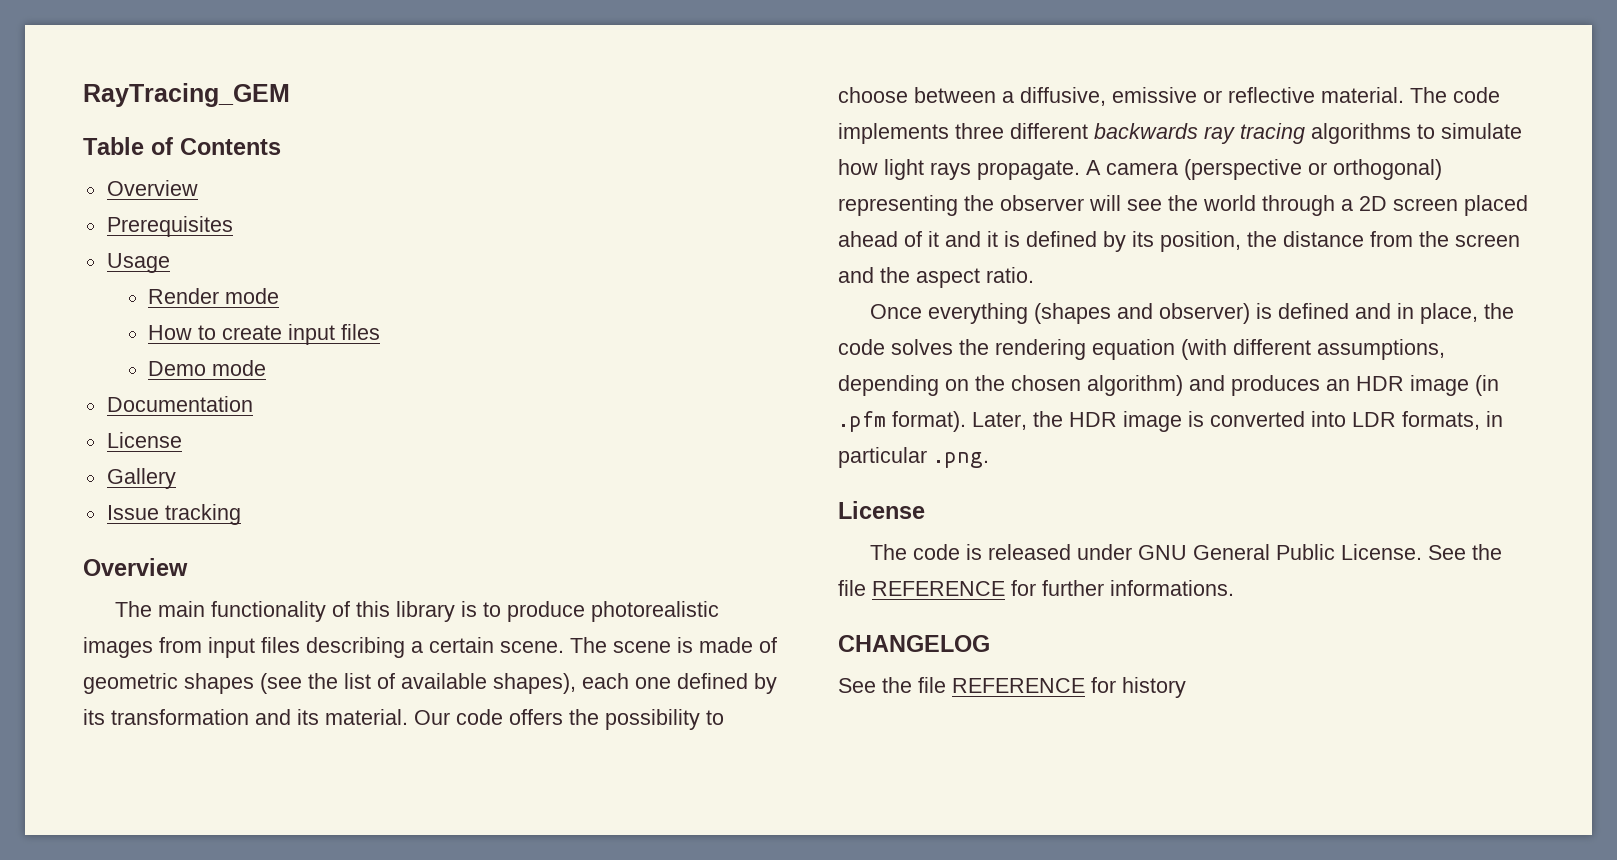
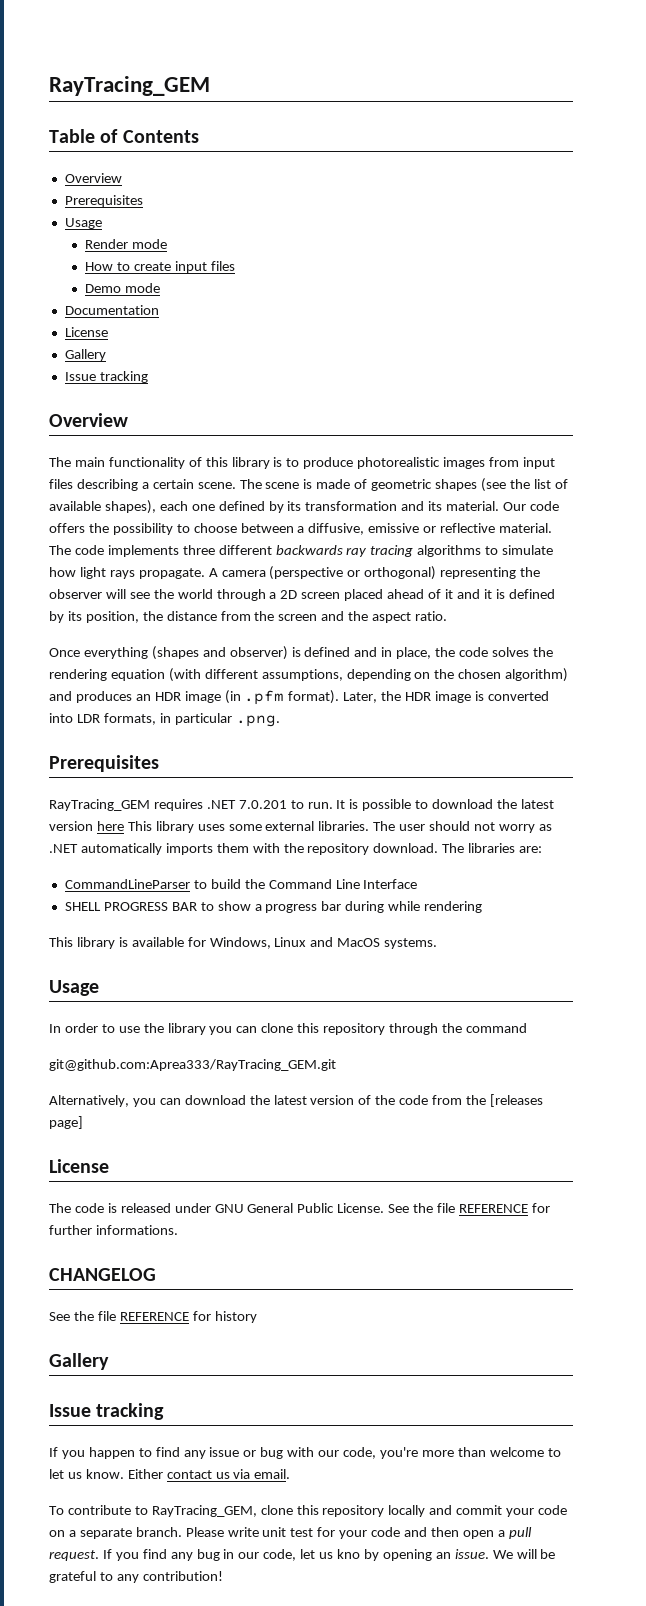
  Later, the HDR image is converted into LDR formats, in particular .png.
+ Prerequisites
+ RayTracing_GEM requires .NET 7.0.201 to run. It is possible to download the latest version here This library uses some external libraries. The user should not worry as .NET automatically imports them with the repository download. The libraries are:
+ CommandLineParser to build the Command Line Interface
+ SHELL PROGRESS BAR to show a progress bar during while rendering
+ This library is available for Windows, Linux and MacOS systems.
+ Usage
+ In order to use the library you can clone this repository through the command
+ git@github.com:Aprea333/RayTracing_GEM.git
+ Alternatively, you can download the latest version of the code from the [releases page]
  See the file REFERENCE for history
+ Gallery
+ Issue tracking
+ If you happen to find any issue or bug with our code, you're more than welcome to let us know. Either contact us via email.
+ To contribute to RayTracing_GEM, clone this repository locally and commit your code on a separate branch. Please write unit test for your code and then open a pull request. If you find any bug in our code, let us kno by opening an issue. We will be grateful to any contribution!

